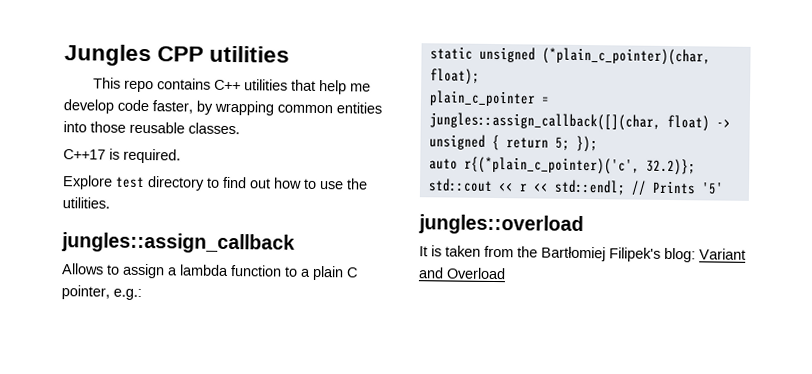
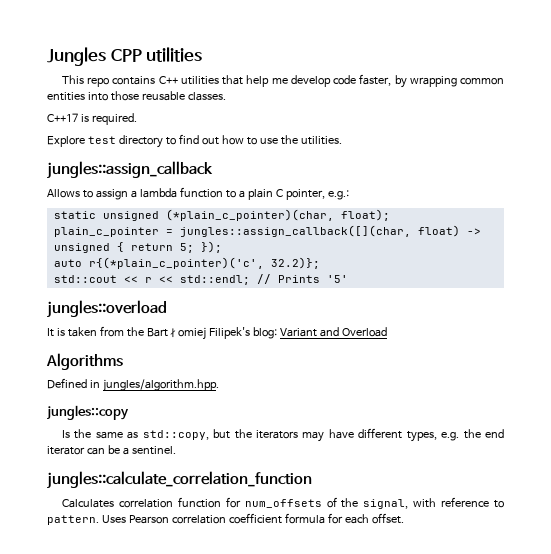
+ Algorithms
+ Defined in jungles/algorithm.hpp.
+ jungles::copy
+ Is the same as std::copy, but the iterators may have different types, e.g. the end iterator can be a sentinel.
+ jungles::calculate_correlation_function
+ Calculates correlation function for num_offsets of the signal, with reference to pattern. Uses Pearson correlation coefficient formula for each offset.

